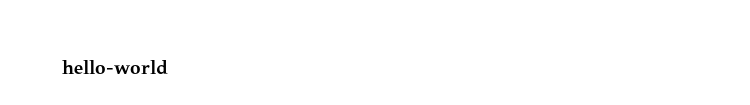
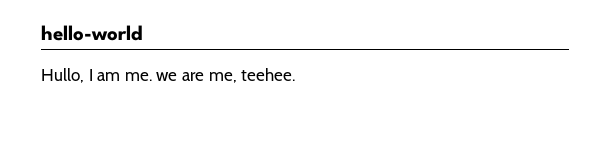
+ Hullo, I am me. we are me, teehee.

